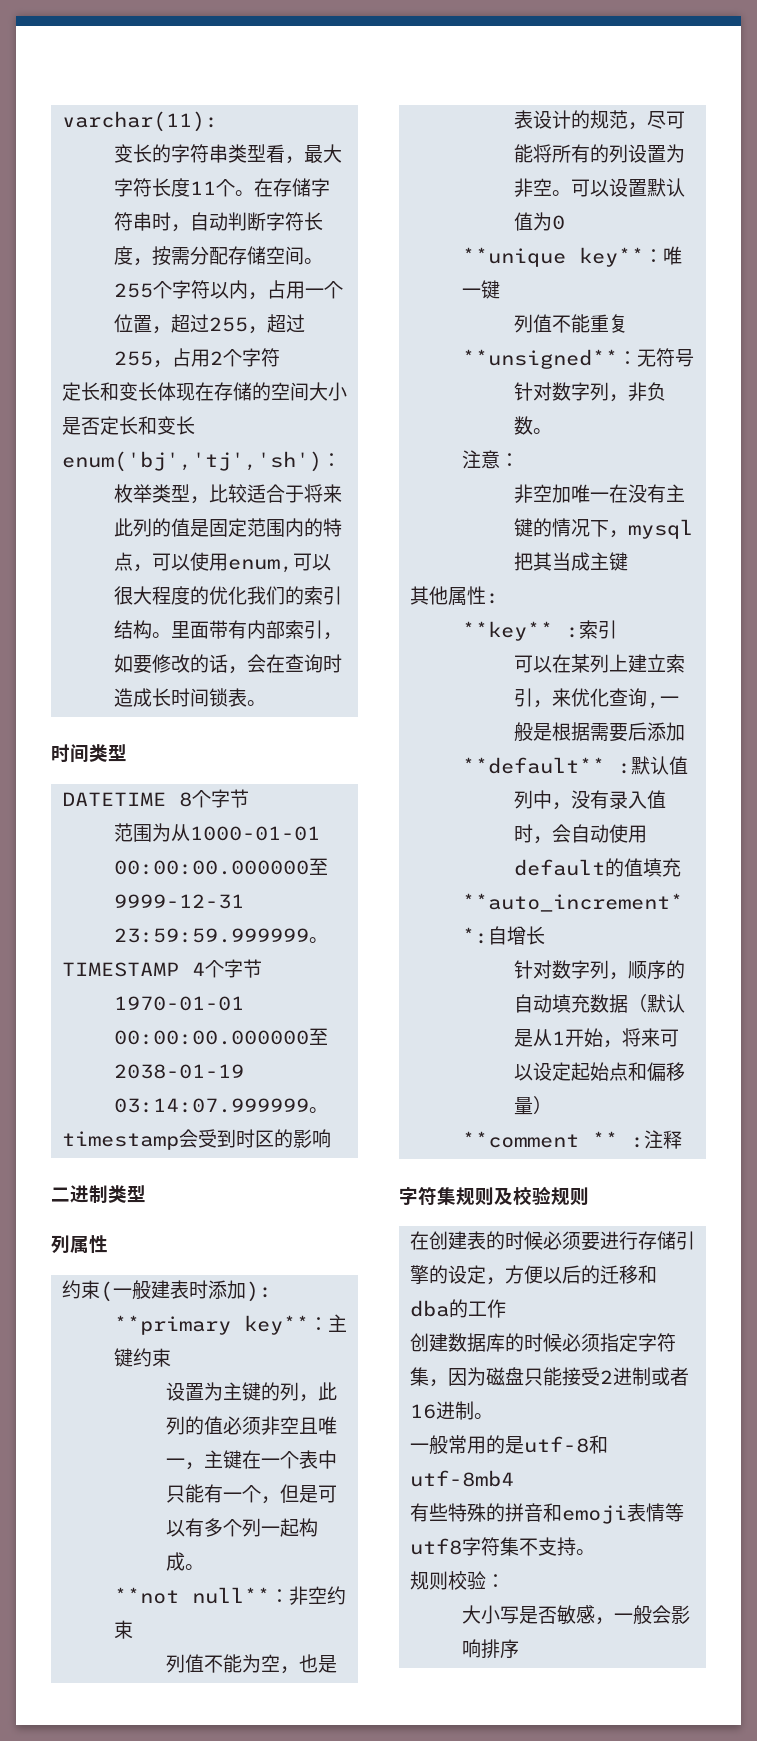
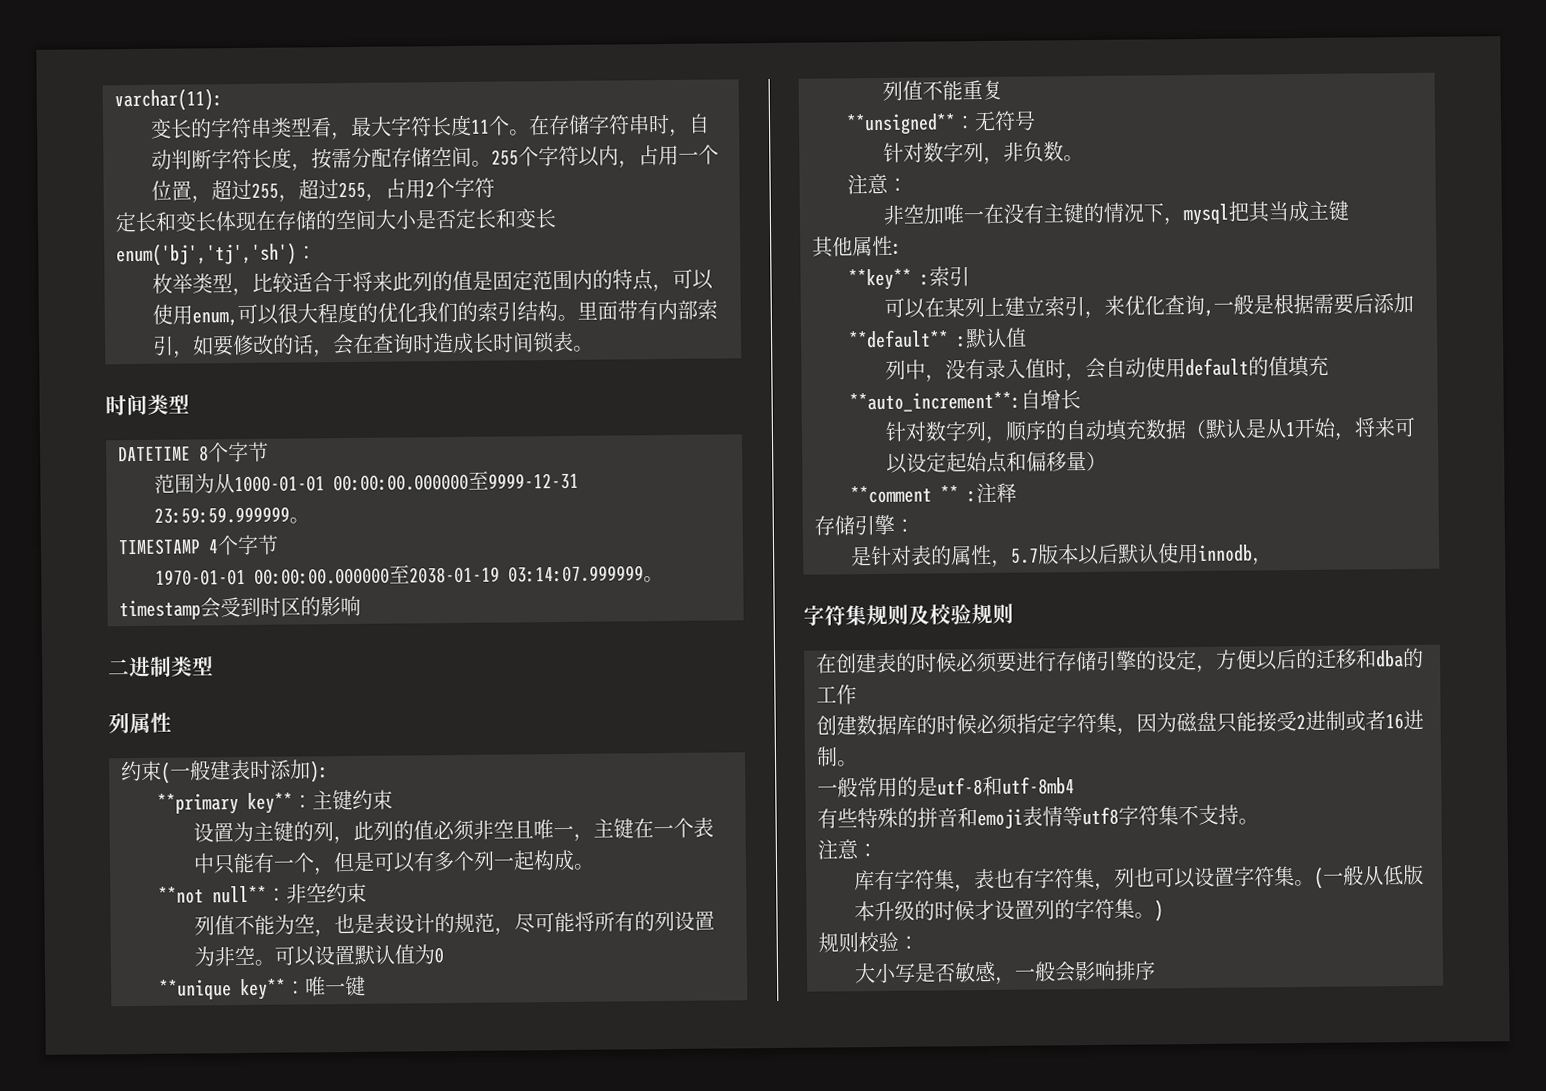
+ 存储引擎：
+ 是针对表的属性，5.7版本以后默认使用innodb，
  有些特殊的拼音和emoji表情等utf8字符集不支持。
+ 注意：
+ 库有字符集，表也有字符集，列也可以设置字符集。(一般从低版本升级的时候才设置列的字符集。)

